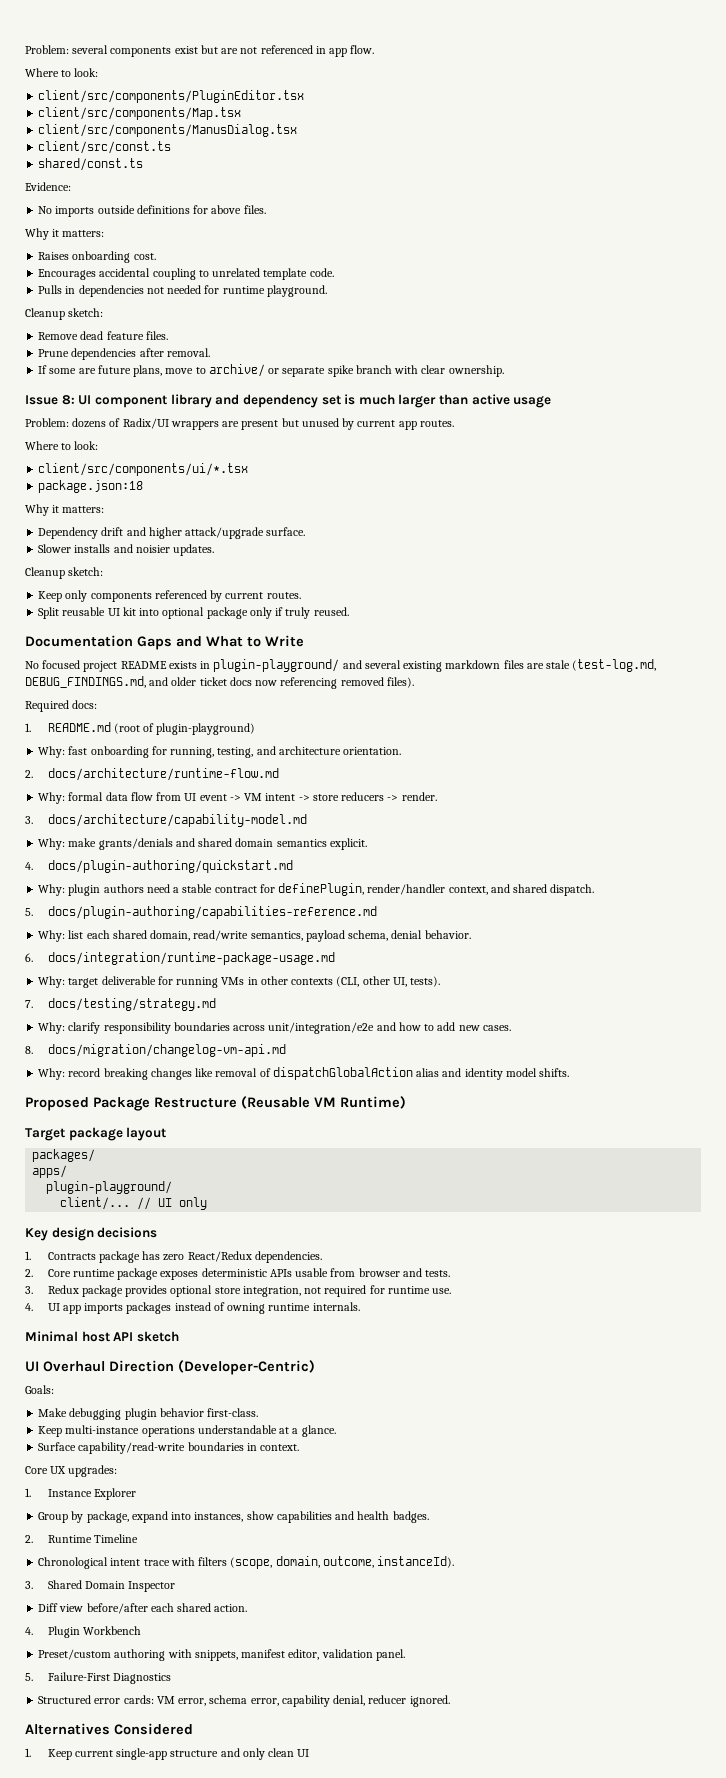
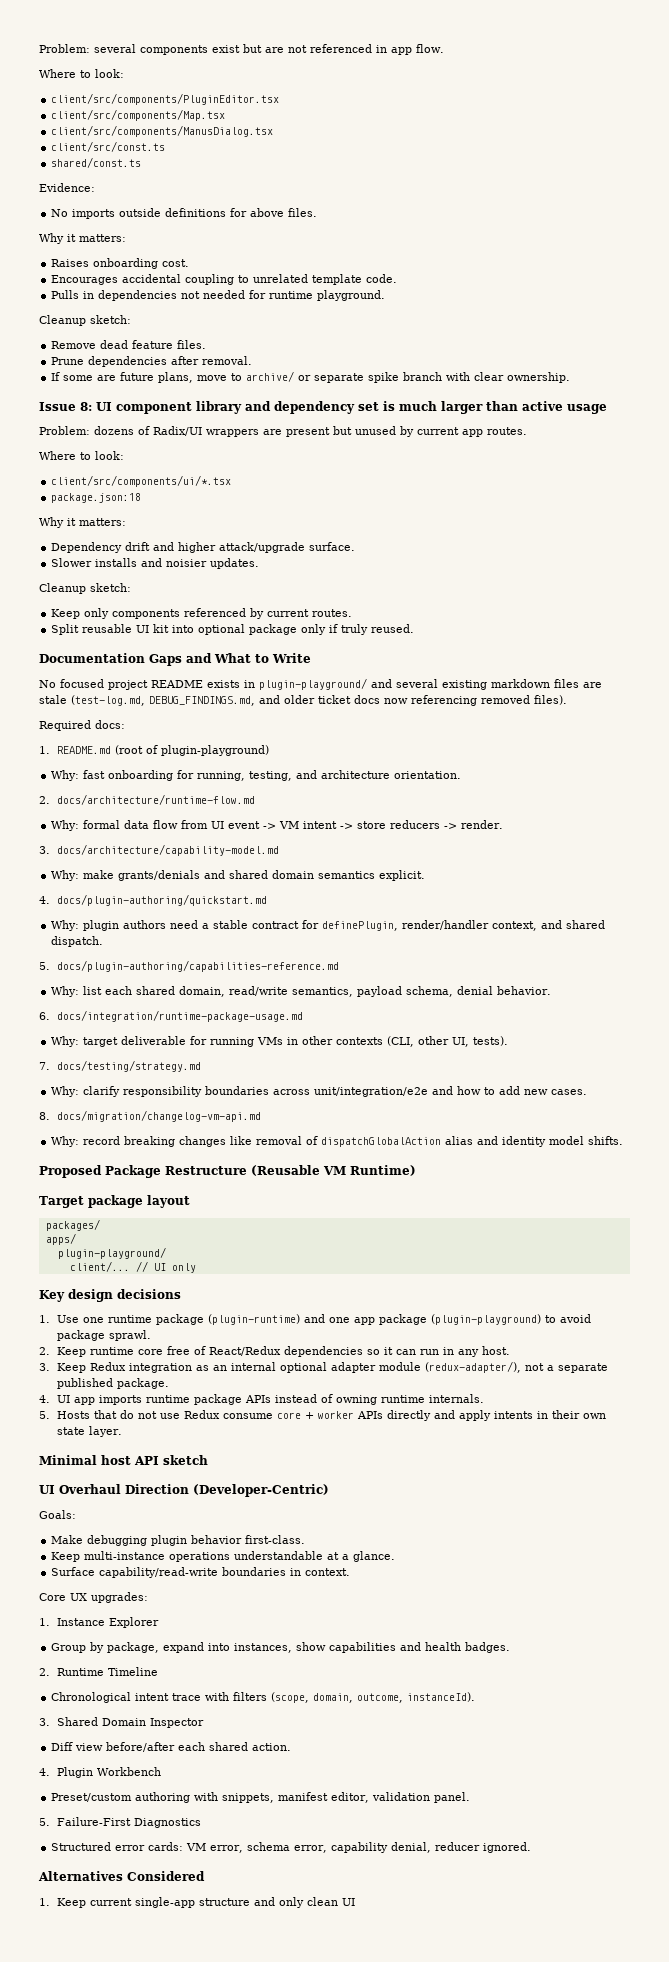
- 1. Contracts package has zero React/Redux dependencies.
- 2. Core runtime package exposes deterministic APIs usable from browser and tests.
- 3. Redux package provides optional store integration, not required for runtime use.
+ 1. Use one runtime package (plugin-runtime) and one app package (plugin-playground) to avoid package sprawl.
+ 2. Keep runtime core free of React/Redux dependencies so it can run in any host.
+ 3. Keep Redux integration as an internal optional adapter module (redux-adapter/), not a separate published package.
- 4. UI app imports packages instead of owning runtime internals.
+ 4. UI app imports runtime package APIs instead of owning runtime internals.
+ 5. Hosts that do not use Redux consume core + worker APIs directly and apply intents in their own state layer.

